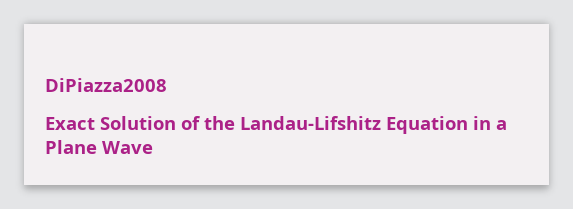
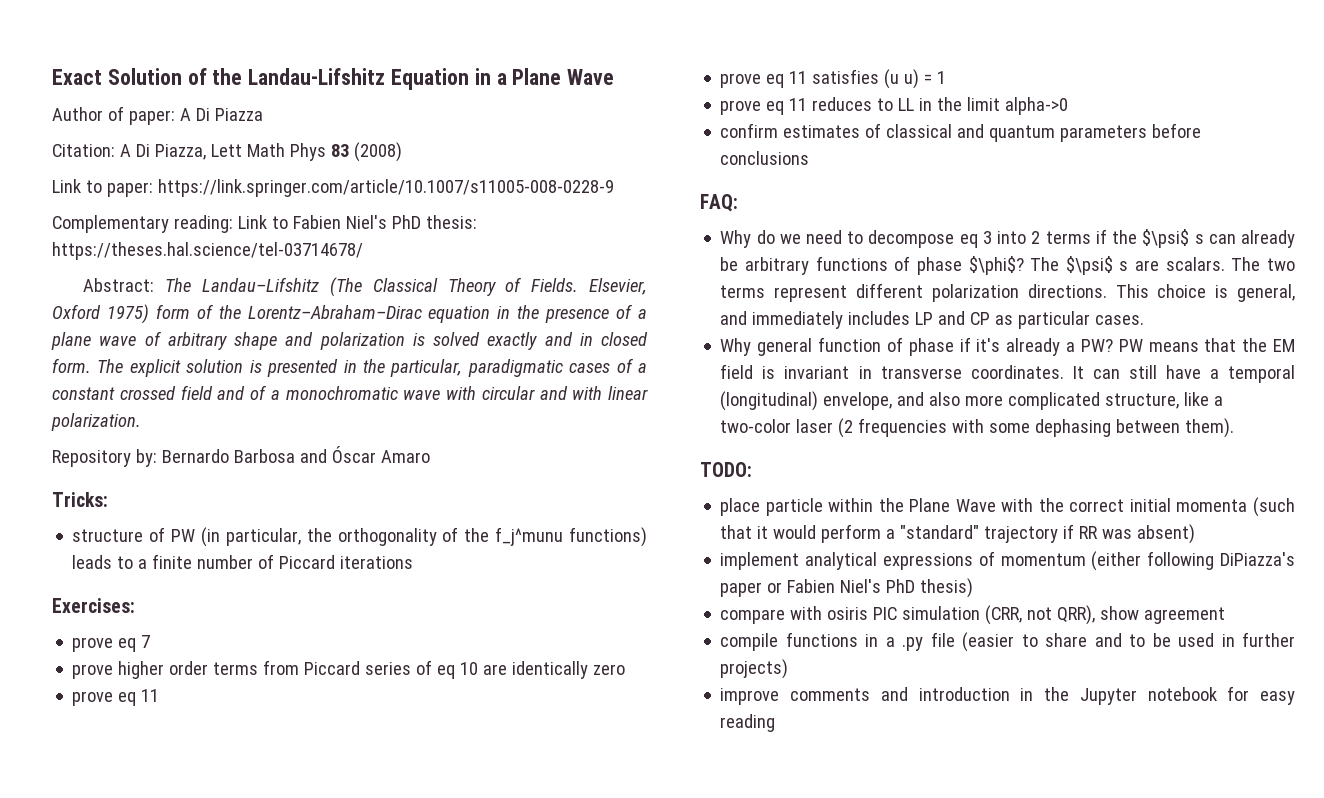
- DiPiazza2008
+ Author of paper: A Di Piazza
+ Citation: A Di Piazza, Lett Math Phys 83 (2008)
+ Link to paper: https://link.springer.com/article/10.1007/s11005-008-0228-9
+ Complementary reading: Link to Fabien Niel's PhD thesis: https://theses.hal.science/tel-03714678/
+ Abstract: The Landau–Lifshitz (The Classical Theory of Fields. Elsevier, Oxford 1975) form of the Lorentz–Abraham–Dirac equation in the presence of a plane wave of arbitrary shape and polarization is solved exactly and in closed form. The explicit solution is presented in the particular, paradigmatic cases of a constant crossed field and of a monochromatic wave with circular and with linear polarization.
+ Repository by: Bernardo Barbosa and Óscar Amaro
+ Tricks:
+ structure of PW (in particular, the orthogonality of the f_j^munu functions) leads to a finite number of Piccard iterations
+ Exercises:
+ prove eq 7
+ prove higher order terms from Piccard series of eq 10 are identically zero
+ prove eq 11
+ prove eq 11 satisfies (u u) = 1
+ prove eq 11 reduces to LL in the limit alpha->0
+ confirm estimates of classical and quantum parameters before conclusions
+ FAQ:
+ Why do we need to decompose eq 3 into 2 terms if the $\psi$ s can already be arbitrary functions of phase $\phi$? The $\psi$ s are scalars. The two terms represent different polarization directions. This choice is general, and immediately includes LP and CP as particular cases.
+ Why general function of phase if it's already a PW? PW means that the EM field is invariant in transverse coordinates. It can still have a temporal (longitudinal) envelope, and also more complicated structure, like a two-color laser (2 frequencies with some dephasing between them).
+ TODO:
+ place particle within the Plane Wave with the correct initial momenta (such that it would perform a "standard" trajectory if RR was absent)
+ implement analytical expressions of momentum (either following DiPiazza's paper or Fabien Niel's PhD thesis)
+ compare with osiris PIC simulation (CRR, not QRR), show agreement
+ compile functions in a .py file (easier to share and to be used in further projects)
+ improve comments and introduction in the Jupyter notebook for easy reading

